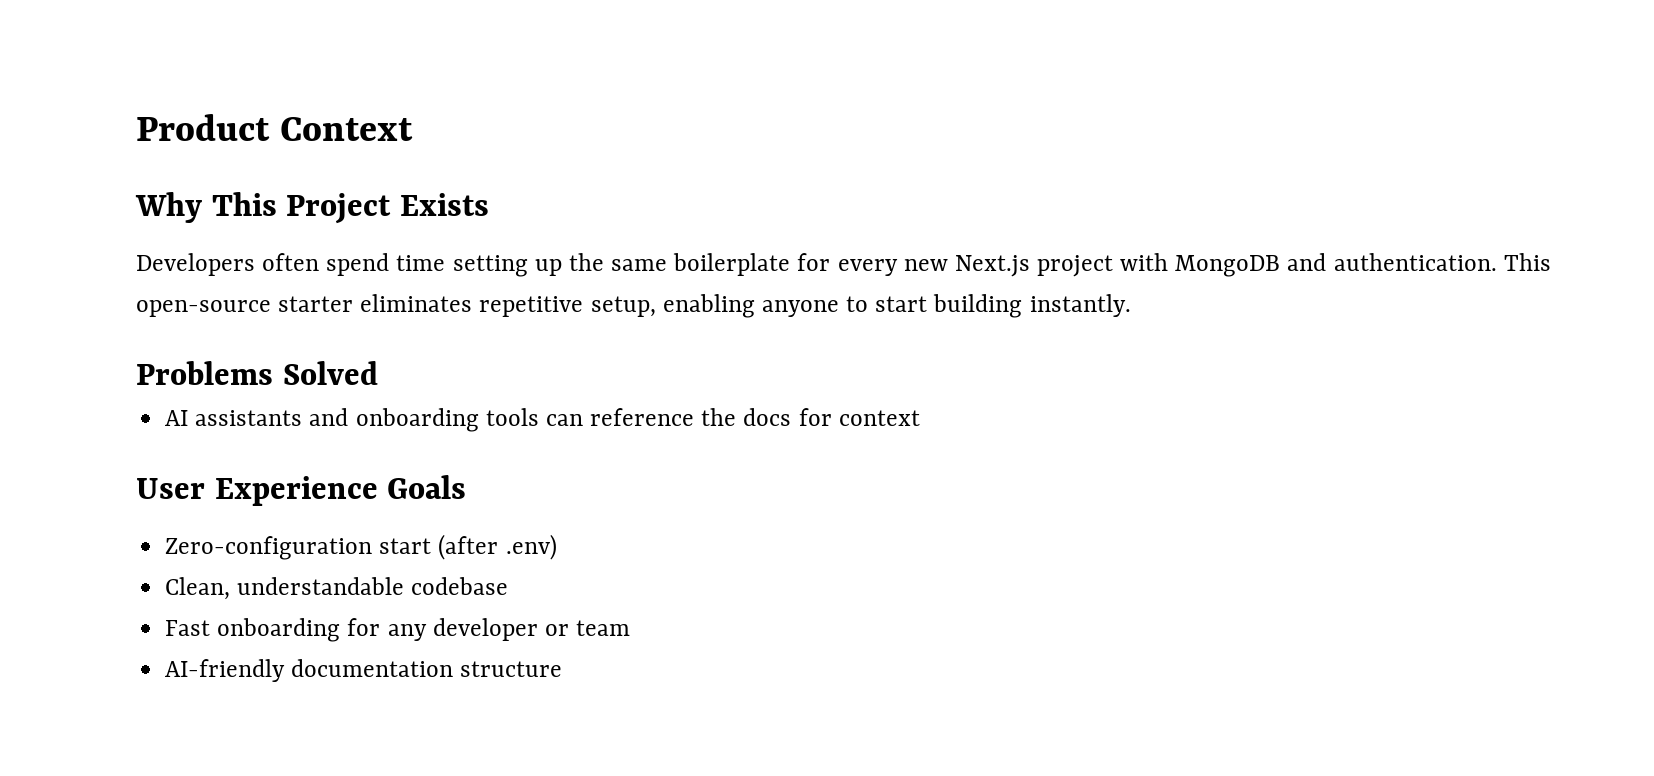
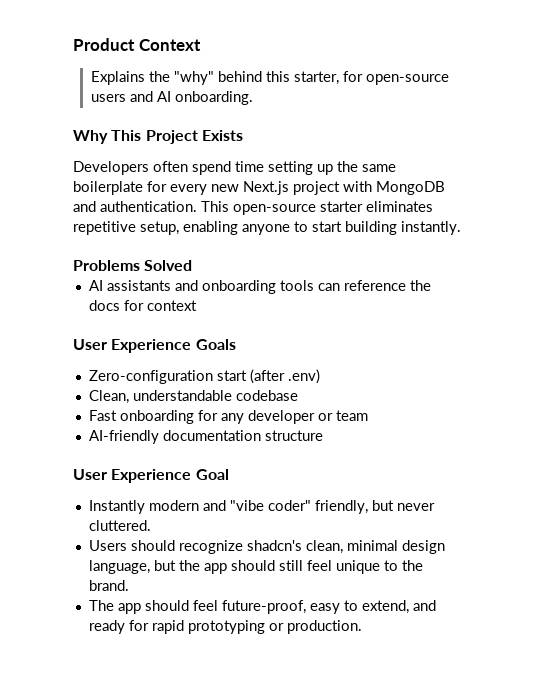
+ Explains the "why" behind this starter, for open-source users and AI onboarding.
+ User Experience Goal
+ Instantly modern and "vibe coder" friendly, but never cluttered.
+ Users should recognize shadcn's clean, minimal design language, but the app should still feel unique to the brand.
+ The app should feel future-proof, easy to extend, and ready for rapid prototyping or production.

